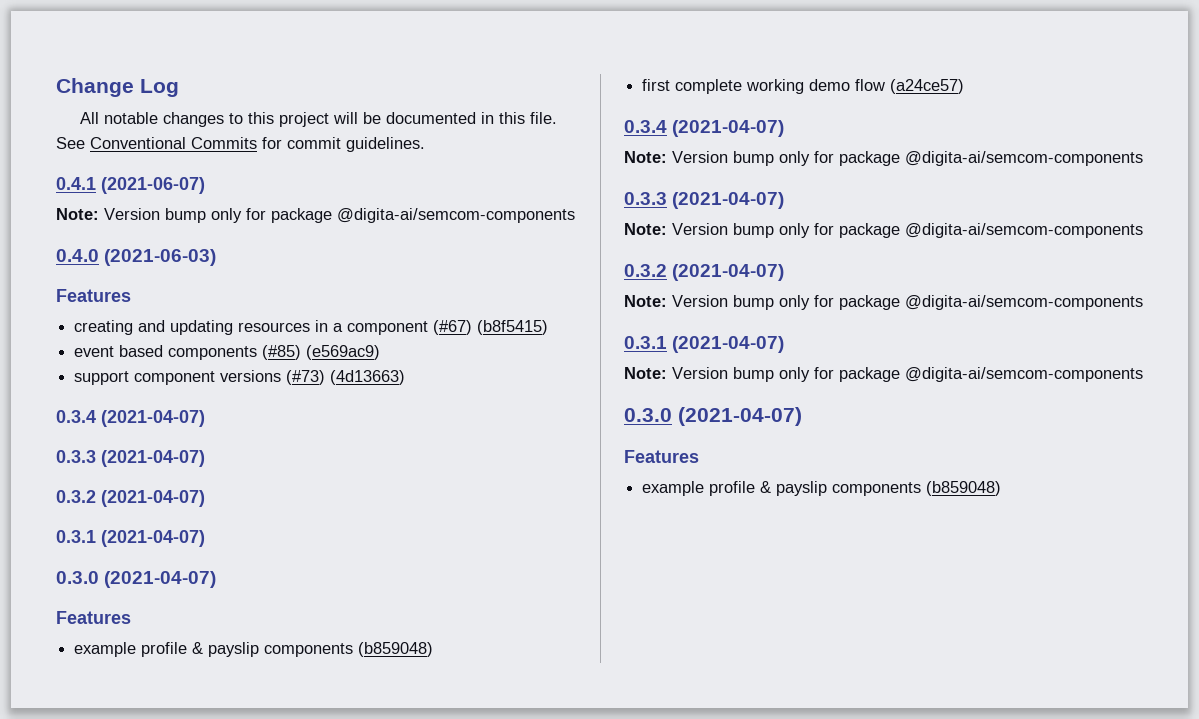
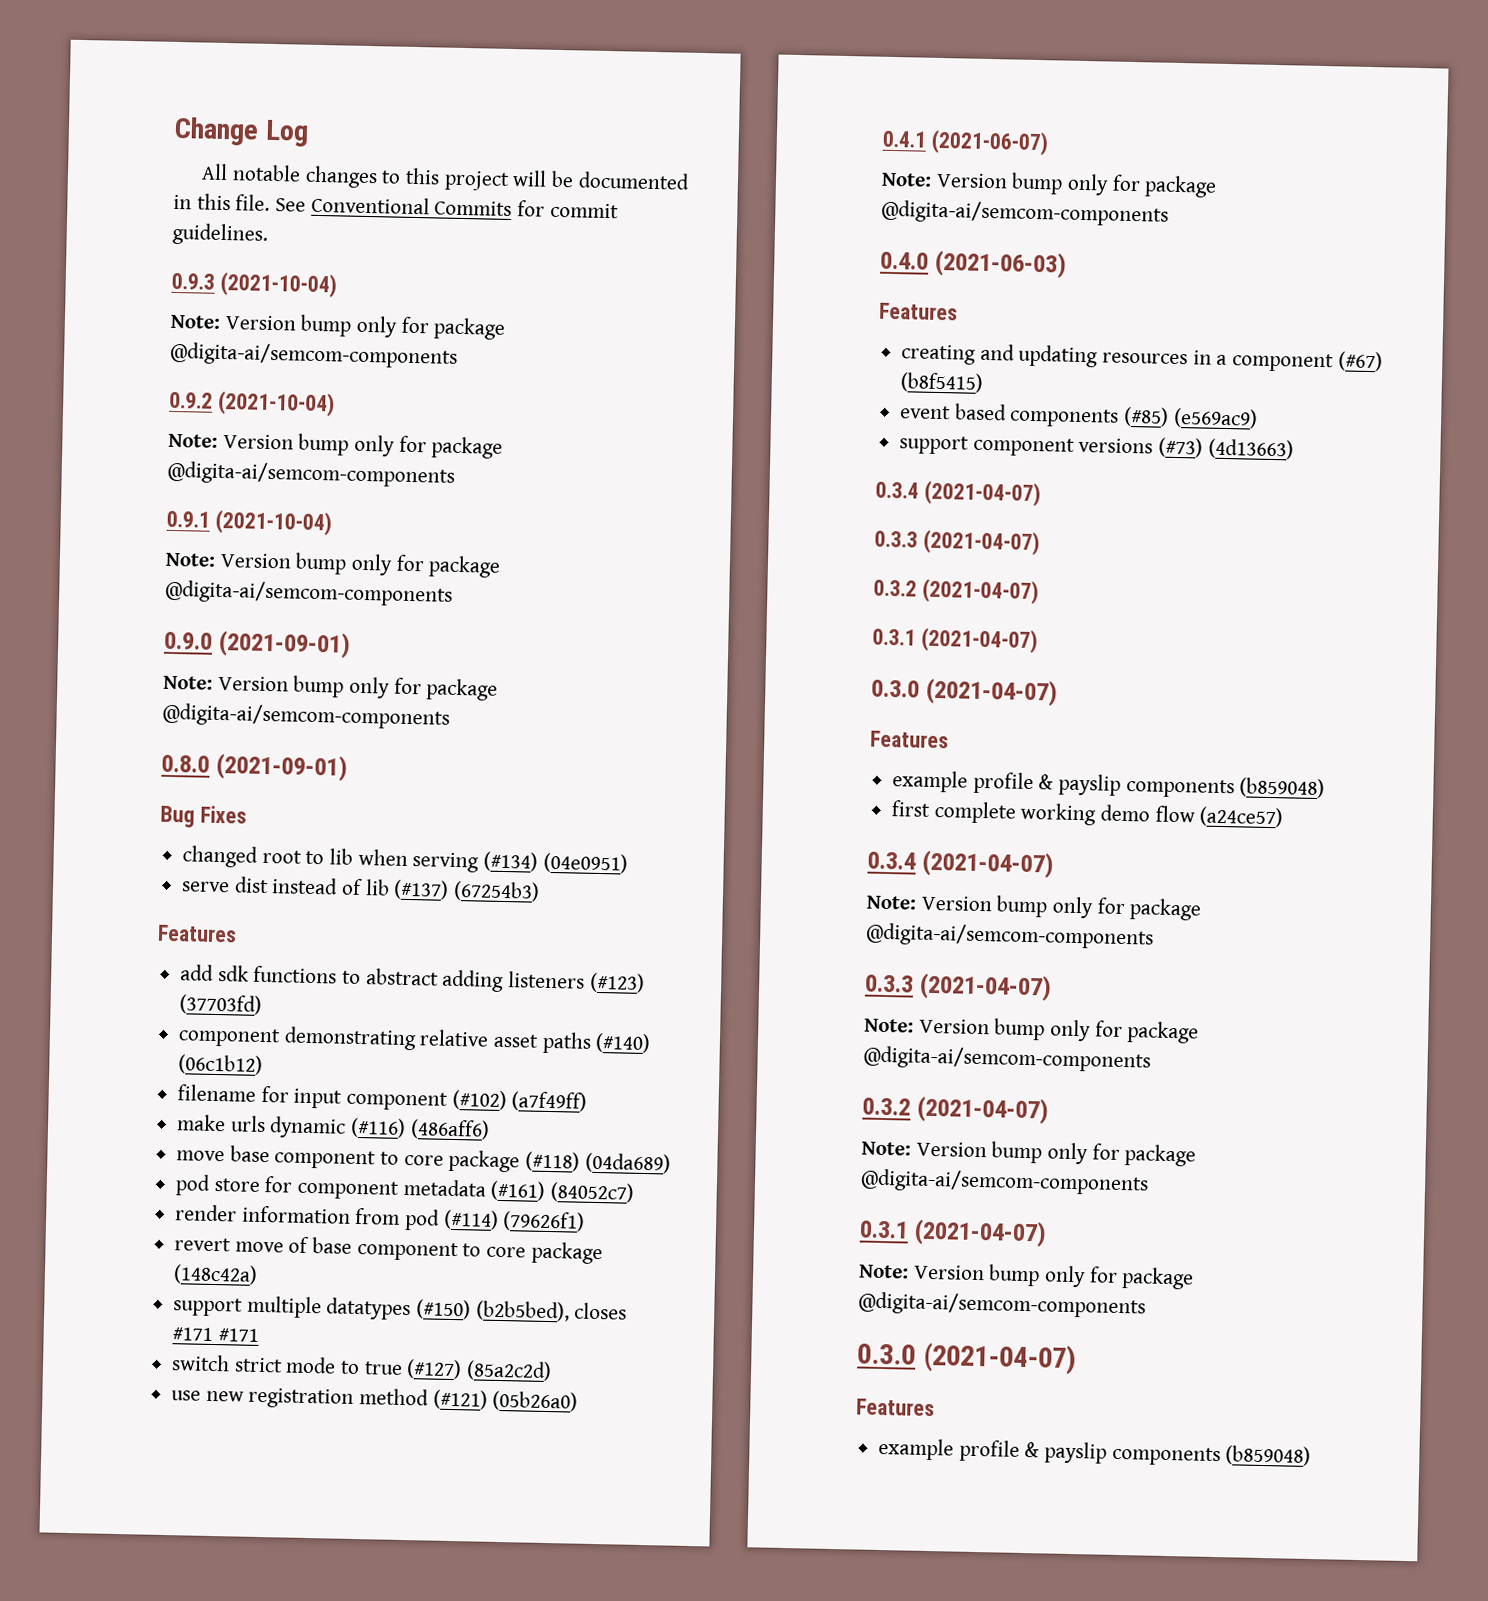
+ 0.9.3 (2021-10-04)
+ Note: Version bump only for package @digita-ai/semcom-components
+ 0.9.2 (2021-10-04)
+ Note: Version bump only for package @digita-ai/semcom-components
+ 0.9.1 (2021-10-04)
+ Note: Version bump only for package @digita-ai/semcom-components
+ 0.9.0 (2021-09-01)
+ Note: Version bump only for package @digita-ai/semcom-components
+ 0.8.0 (2021-09-01)
+ Bug Fixes
+ changed root to lib when serving (#134) (04e0951)
+ serve dist instead of lib (#137) (67254b3)
+ Features
+ add sdk functions to abstract adding listeners (#123) (37703fd)
+ component demonstrating relative asset paths (#140) (06c1b12)
+ filename for input component (#102) (a7f49ff)
+ make urls dynamic (#116) (486aff6)
+ move base component to core package (#118) (04da689)
+ pod store for component metadata (#161) (84052c7)
+ render information from pod (#114) (79626f1)
+ revert move of base component to core package (148c42a)
+ support multiple datatypes (#150) (b2b5bed), closes #171 #171
+ switch strict mode to true (#127) (85a2c2d)
+ use new registration method (#121) (05b26a0)

